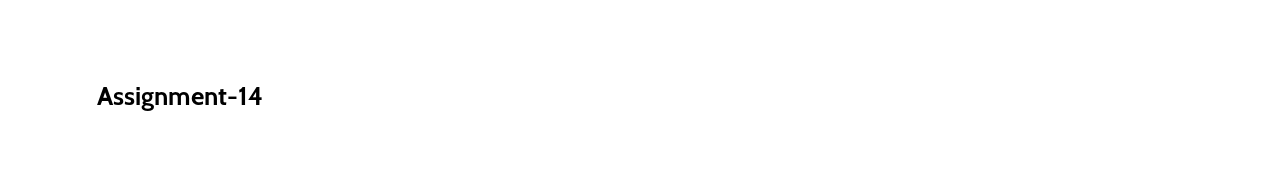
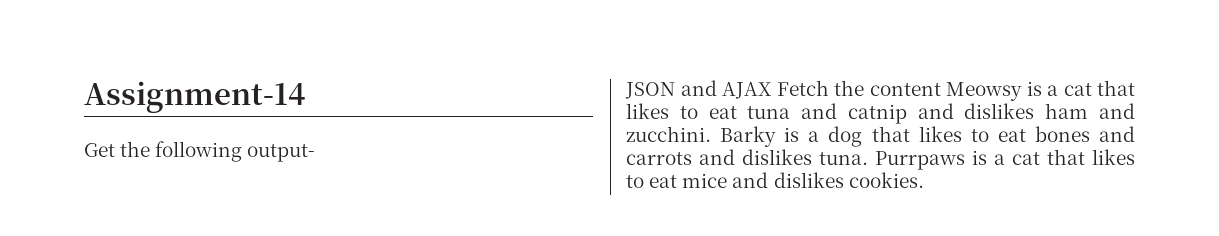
+ Get the following output-
+ JSON and AJAX Fetch the content Meowsy is a cat that likes to eat tuna and catnip and dislikes ham and zucchini. Barky is a dog that likes to eat bones and carrots and dislikes tuna. Purrpaws is a cat that likes to eat mice and dislikes cookies.

